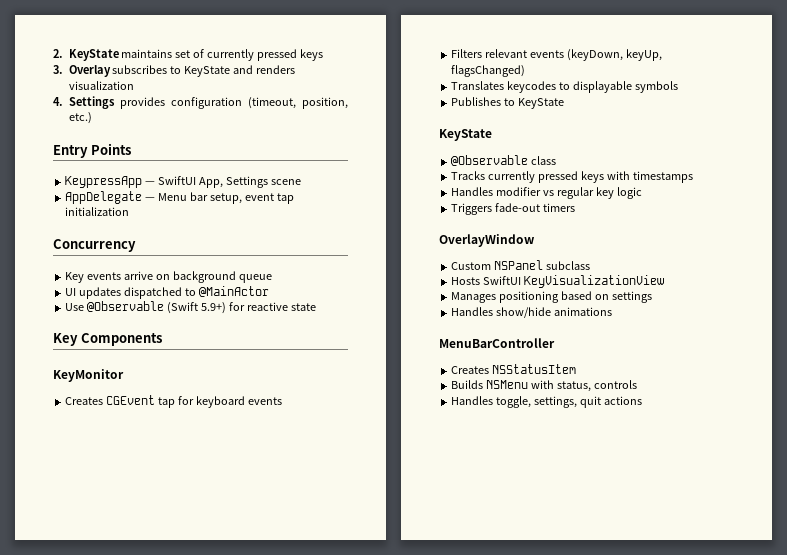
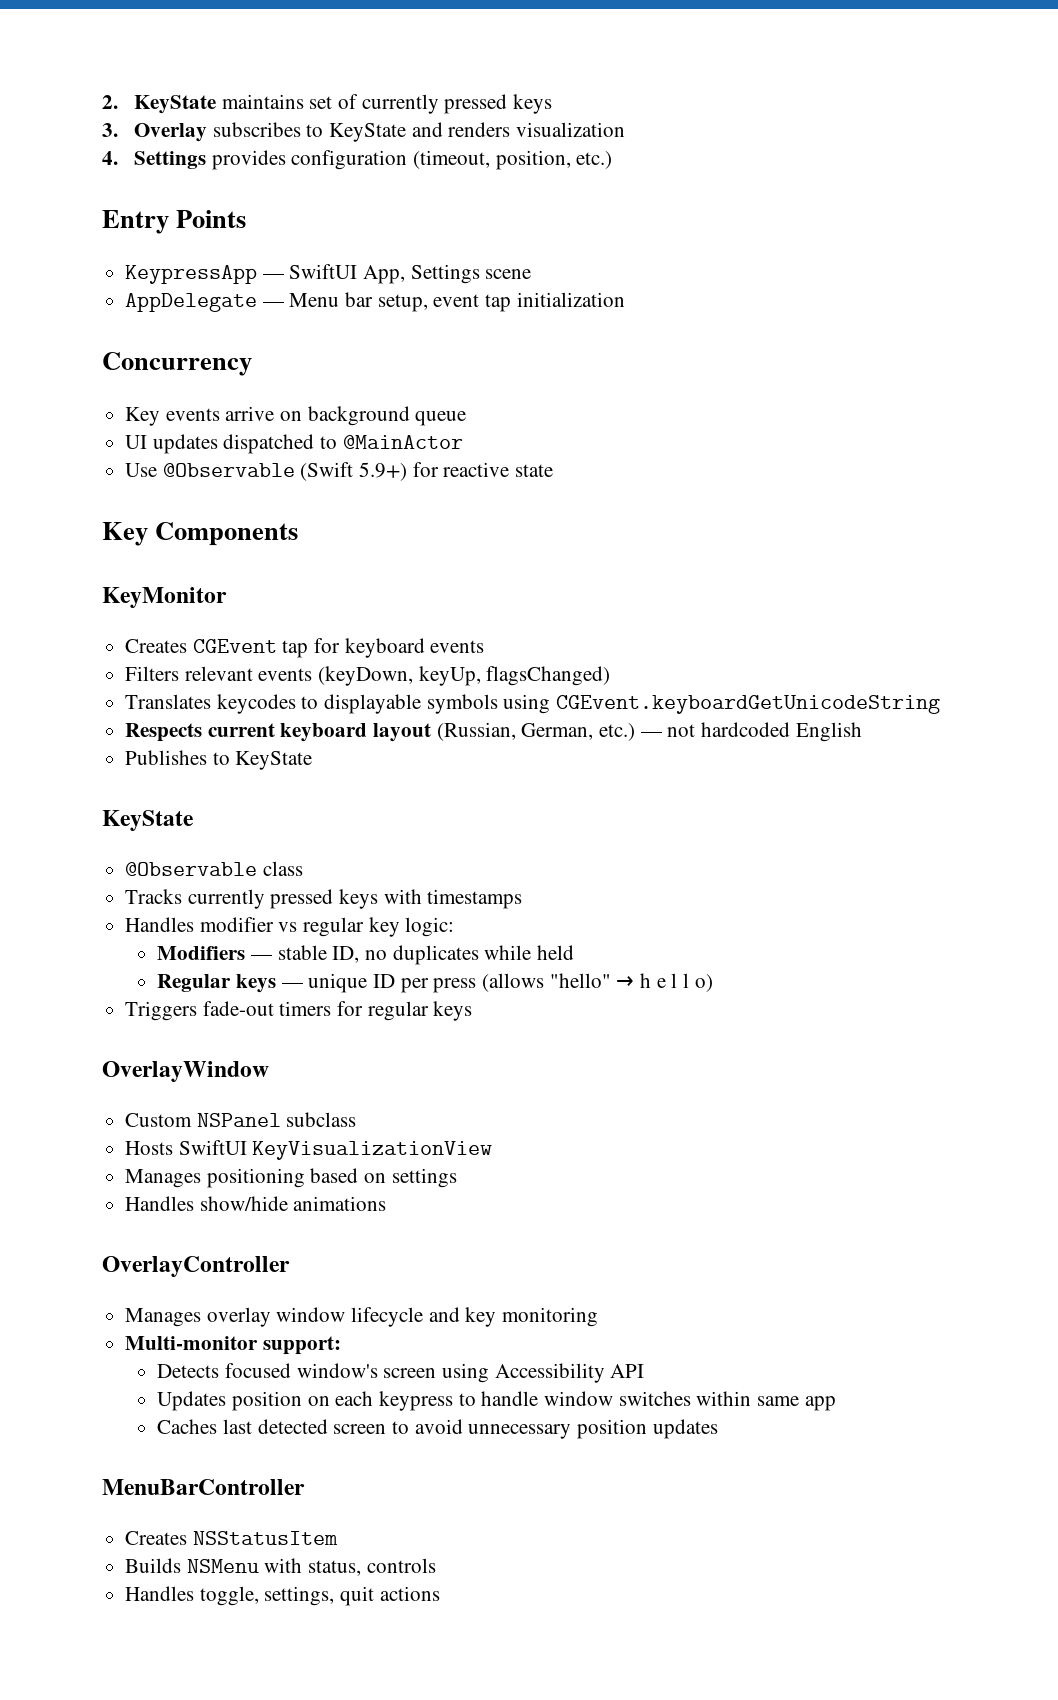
- Translates keycodes to displayable symbols
+ Translates keycodes to displayable symbols using CGEvent.keyboardGetUnicodeString
+ Respects current keyboard layout (Russian, German, etc.) — not hardcoded English
- Handles modifier vs regular key logic
+ Handles modifier vs regular key logic:
+ Modifiers — stable ID, no duplicates while held
+ Regular keys — unique ID per press (allows "hello" → h e l l o)
- Triggers fade-out timers
+ Triggers fade-out timers for regular keys
+ OverlayController
+ Manages overlay window lifecycle and key monitoring
+ Multi-monitor support:
+ Detects focused window's screen using Accessibility API
+ Updates position on each keypress to handle window switches within same app
+ Caches last detected screen to avoid unnecessary position updates

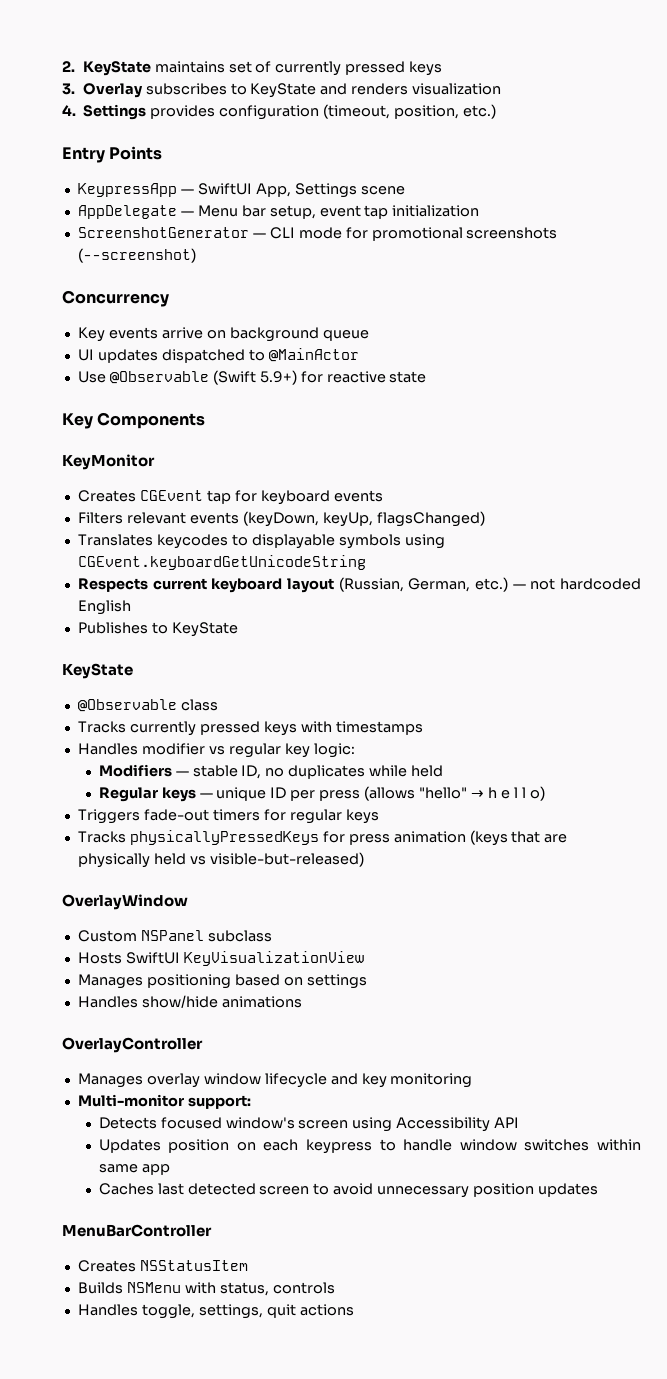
+ ScreenshotGenerator — CLI mode for promotional screenshots (--screenshot)
+ Tracks physicallyPressedKeys for press animation (keys that are physically held vs visible-but-released)

